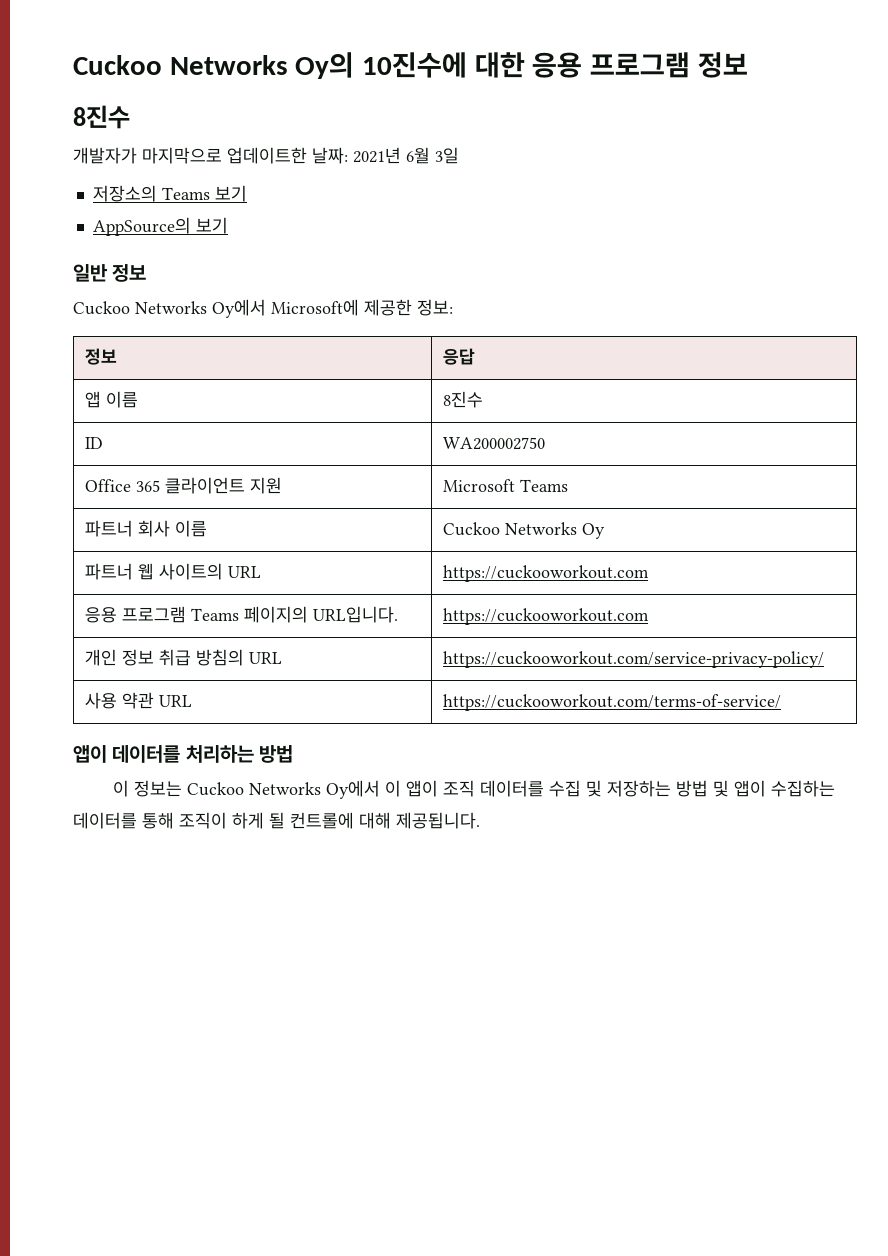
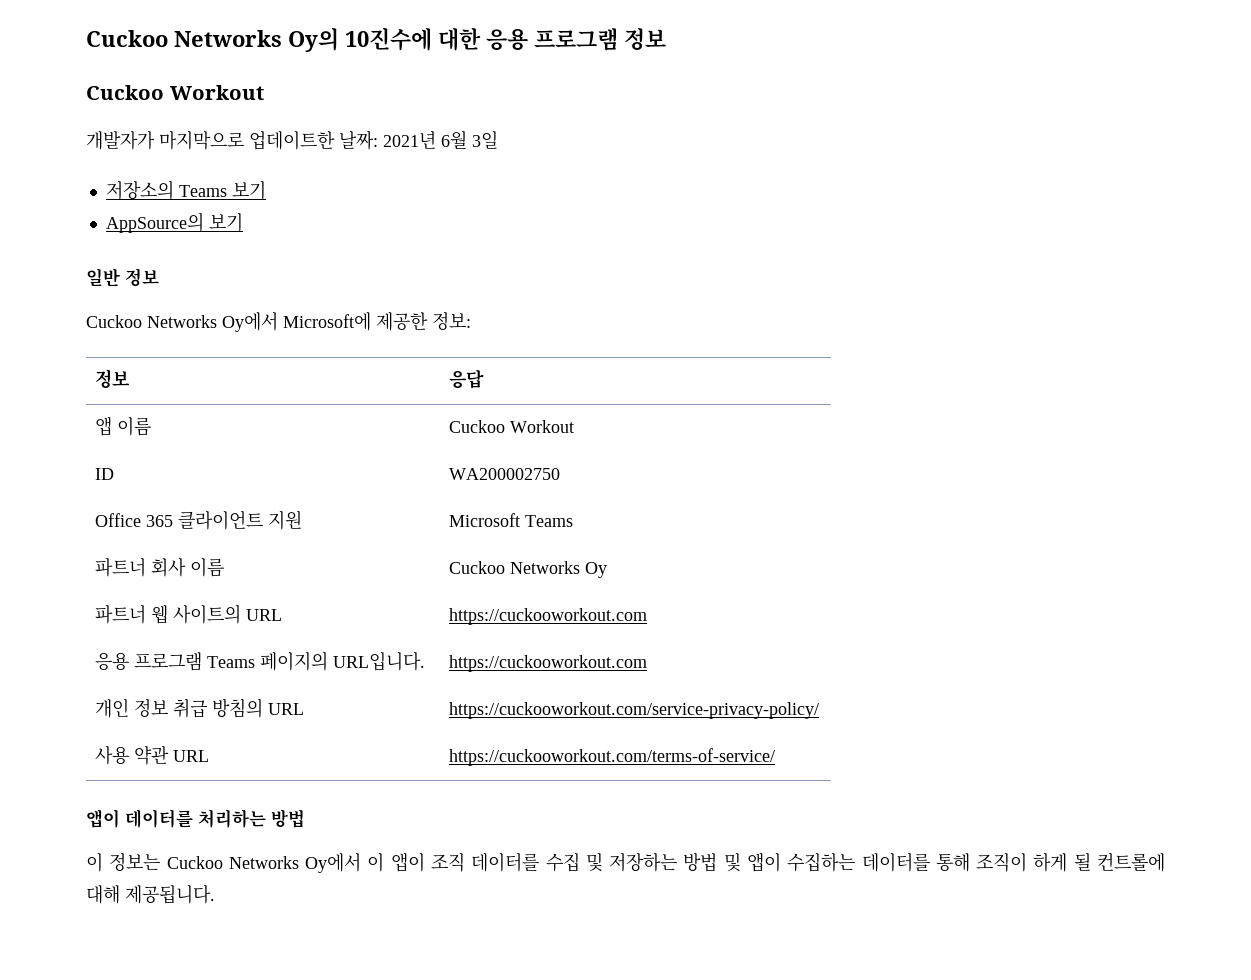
  Cuckoo Networks Oy의 10진수에 대한 응용 프로그램 정보
- 8진수
+ Cuckoo Workout
- 앱 이름 | 8진수
+ 앱 이름 | Cuckoo Workout

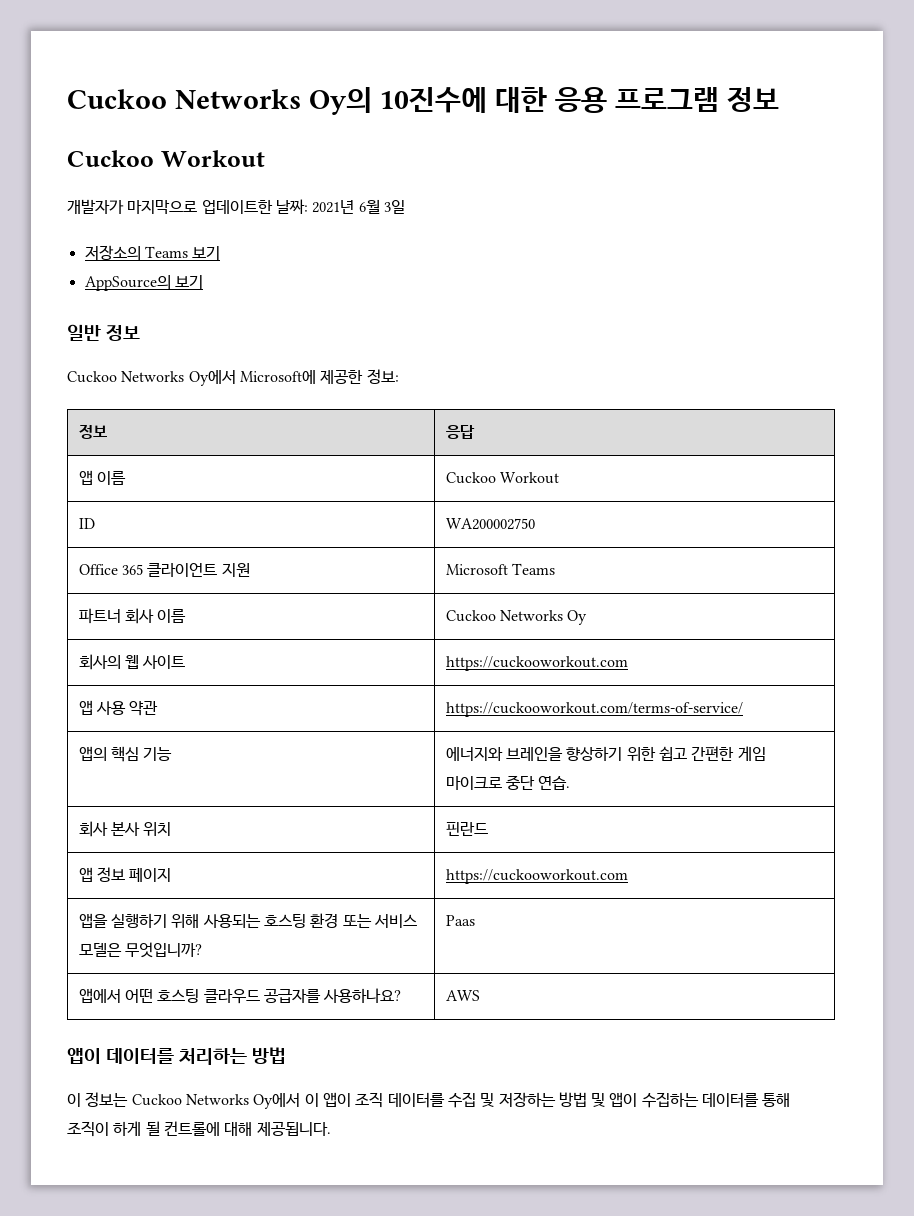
- 파트너 웹 사이트의 URL | https://cuckooworkout.com
- 응용 프로그램 Teams 페이지의 URL입니다. | https://cuckooworkout.com
- 개인 정보 취급 방침의 URL | https://cuckooworkout.com/service-privacy-policy/
- 사용 약관 URL | https://cuckooworkout.com/terms-of-service/
+ 회사의 웹 사이트 | https://cuckooworkout.com
+ 앱 사용 약관 | https://cuckooworkout.com/terms-of-service/
+ 앱의 핵심 기능 | 에너지와 브레인을 향상하기 위한 쉽고 간편한 게임 마이크로 중단 연습.
+ 회사 본사 위치 | 핀란드
+ 앱 정보 페이지 | https://cuckooworkout.com
+ 앱을 실행하기 위해 사용되는 호스팅 환경 또는 서비스 모델은 무엇입니까? | Paas
+ 앱에서 어떤 호스팅 클라우드 공급자를 사용하나요? | AWS

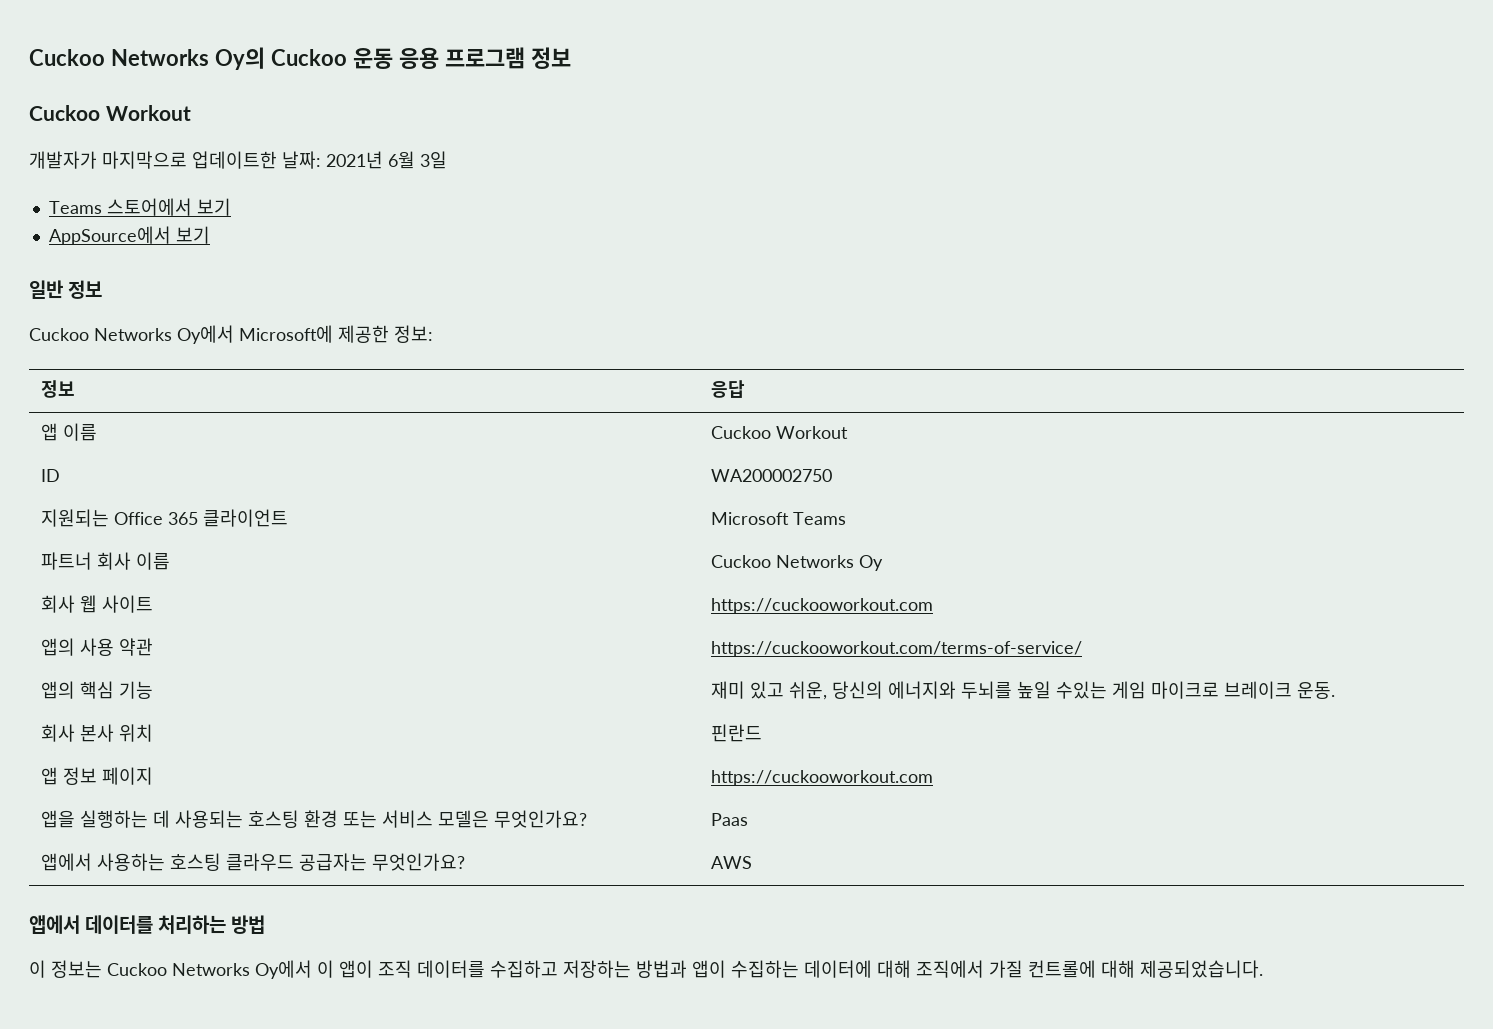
- Cuckoo Networks Oy의 10진수에 대한 응용 프로그램 정보
+ Cuckoo Networks Oy의 Cuckoo 운동 응용 프로그램 정보
- 저장소의 Teams 보기
- AppSource의 보기
+ Teams 스토어에서 보기
+ AppSource에서 보기
- Office 365 클라이언트 지원 | Microsoft Teams
+ 지원되는 Office 365 클라이언트 | Microsoft Teams
- 회사의 웹 사이트 | https://cuckooworkout.com
+ 회사 웹 사이트 | https://cuckooworkout.com
- 앱 사용 약관 | https://cuckooworkout.com/terms-of-service/
+ 앱의 사용 약관 | https://cuckooworkout.com/terms-of-service/
- 앱의 핵심 기능 | 에너지와 브레인을 향상하기 위한 쉽고 간편한 게임 마이크로 중단 연습.
+ 앱의 핵심 기능 | 재미 있고 쉬운, 당신의 에너지와 두뇌를 높일 수있는 게임 마이크로 브레이크 운동.
- 앱을 실행하기 위해 사용되는 호스팅 환경 또는 서비스 모델은 무엇입니까? | Paas
+ 앱을 실행하는 데 사용되는 호스팅 환경 또는 서비스 모델은 무엇인가요? | Paas
- 앱에서 어떤 호스팅 클라우드 공급자를 사용하나요? | AWS
+ 앱에서 사용하는 호스팅 클라우드 공급자는 무엇인가요? | AWS
- 앱이 데이터를 처리하는 방법
+ 앱에서 데이터를 처리하는 방법
- 이 정보는 Cuckoo Networks Oy에서 이 앱이 조직 데이터를 수집 및 저장하는 방법 및 앱이 수집하는 데이터를 통해 조직이 하게 될 컨트롤에 대해 제공됩니다.
+ 이 정보는 Cuckoo Networks Oy에서 이 앱이 조직 데이터를 수집하고 저장하는 방법과 앱이 수집하는 데이터에 대해 조직에서 가질 컨트롤에 대해 제공되었습니다.

